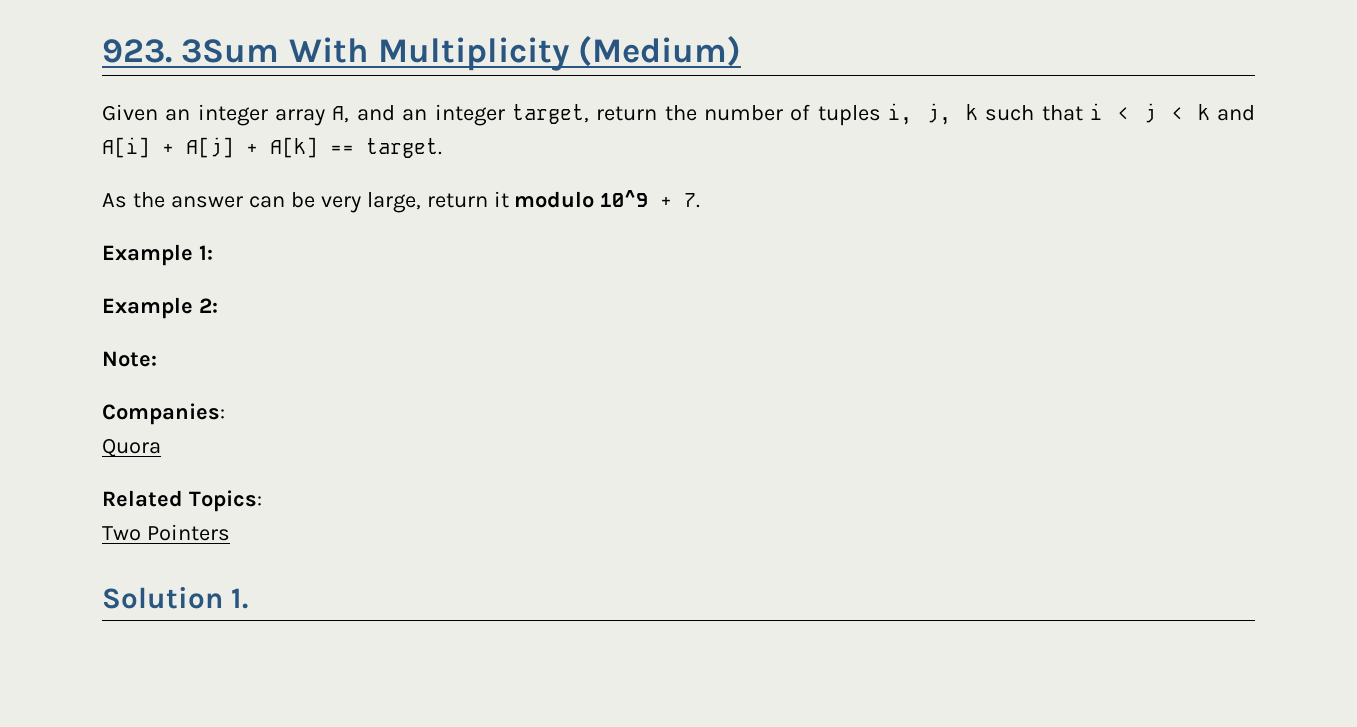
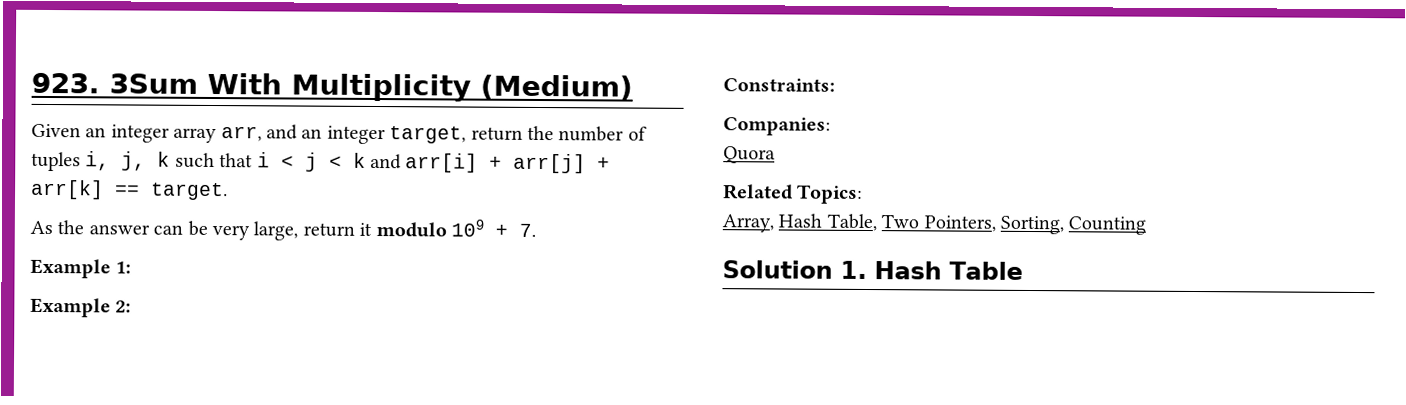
- Given an integer array A, and an integer target, return the number of tuples i, j, k such that i < j < k and A[i] + A[j] + A[k] == target.
+ Given an integer array arr, and an integer target, return the number of tuples i, j, k such that i < j < k and arr[i] + arr[j] + arr[k] == target.
- As the answer can be very large, return it modulo 10^9 + 7.
+ As the answer can be very large, return it modulo 109 + 7.
- Note:
+ Constraints:
- Two Pointers
+ Array, Hash Table, Two Pointers, Sorting, Counting
- Solution 1.
+ Solution 1. Hash Table

